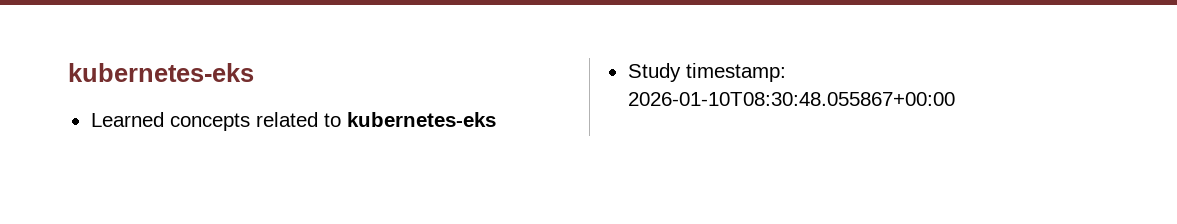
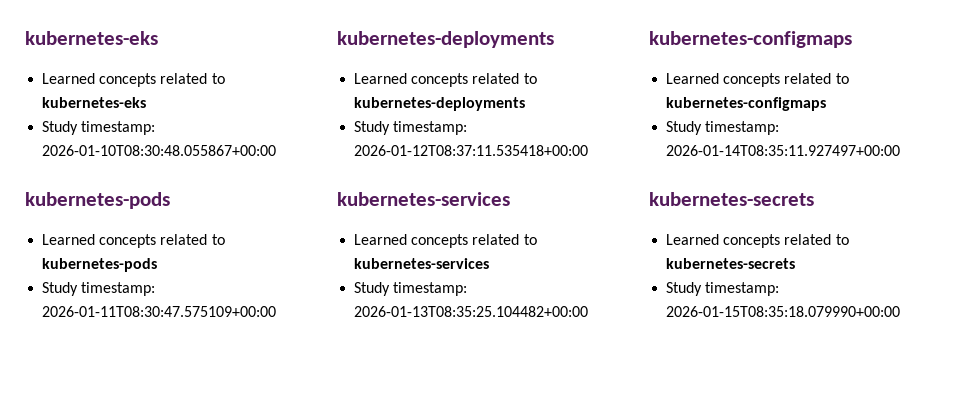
  Study timestamp: 2026-01-10T08:30:48.055867+00:00
+ kubernetes-pods
+ Learned concepts related to kubernetes-pods
+ Study timestamp: 2026-01-11T08:30:47.575109+00:00
+ kubernetes-deployments
+ Learned concepts related to kubernetes-deployments
+ Study timestamp: 2026-01-12T08:37:11.535418+00:00
+ kubernetes-services
+ Learned concepts related to kubernetes-services
+ Study timestamp: 2026-01-13T08:35:25.104482+00:00
+ kubernetes-configmaps
+ Learned concepts related to kubernetes-configmaps
+ Study timestamp: 2026-01-14T08:35:11.927497+00:00
+ kubernetes-secrets
+ Learned concepts related to kubernetes-secrets
+ Study timestamp: 2026-01-15T08:35:18.079990+00:00

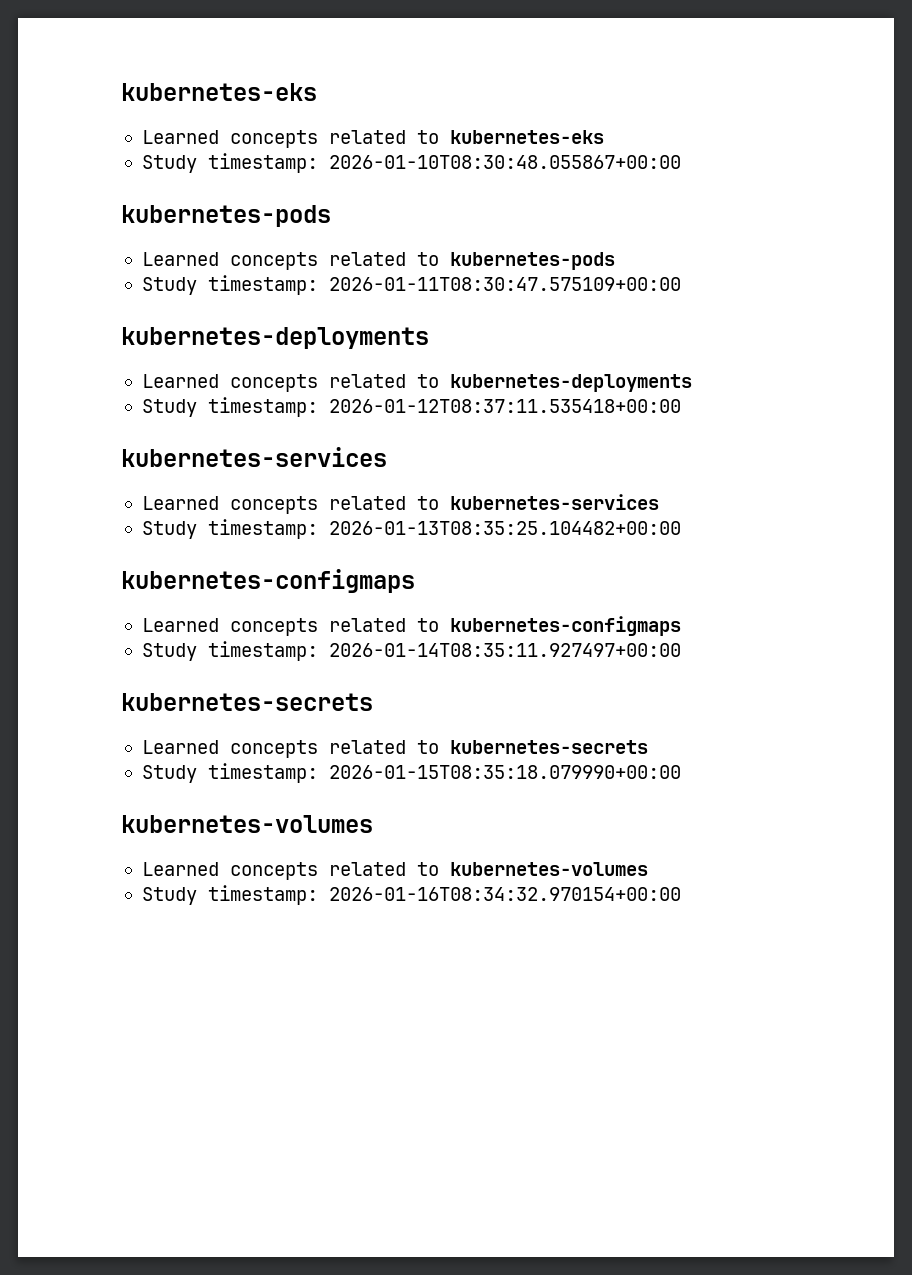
  Study timestamp: 2026-01-15T08:35:18.079990+00:00
+ kubernetes-volumes
+ Learned concepts related to kubernetes-volumes
+ Study timestamp: 2026-01-16T08:34:32.970154+00:00

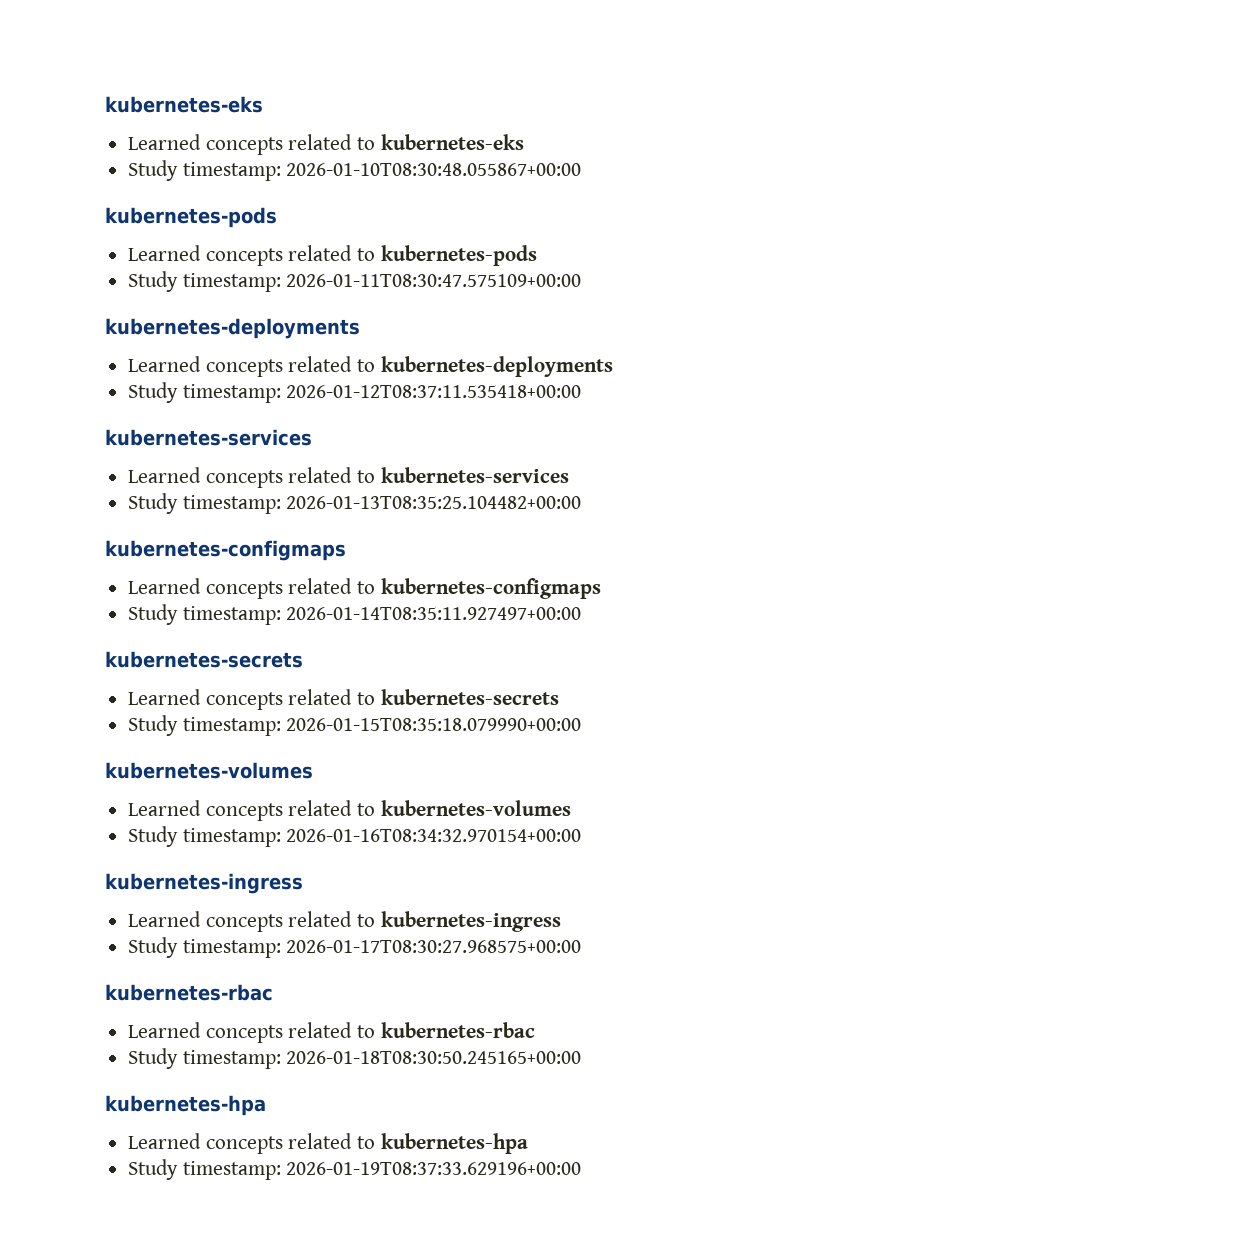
  Study timestamp: 2026-01-16T08:34:32.970154+00:00
+ kubernetes-ingress
+ Learned concepts related to kubernetes-ingress
+ Study timestamp: 2026-01-17T08:30:27.968575+00:00
+ kubernetes-rbac
+ Learned concepts related to kubernetes-rbac
+ Study timestamp: 2026-01-18T08:30:50.245165+00:00
+ kubernetes-hpa
+ Learned concepts related to kubernetes-hpa
+ Study timestamp: 2026-01-19T08:37:33.629196+00:00

